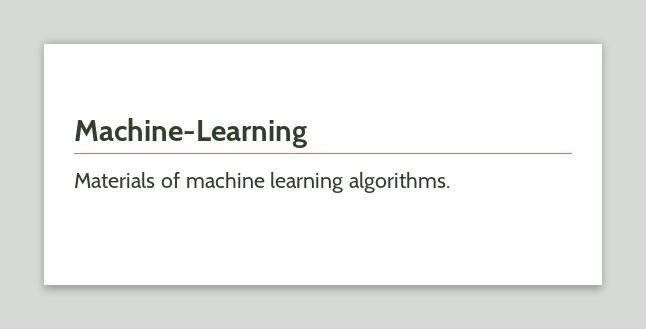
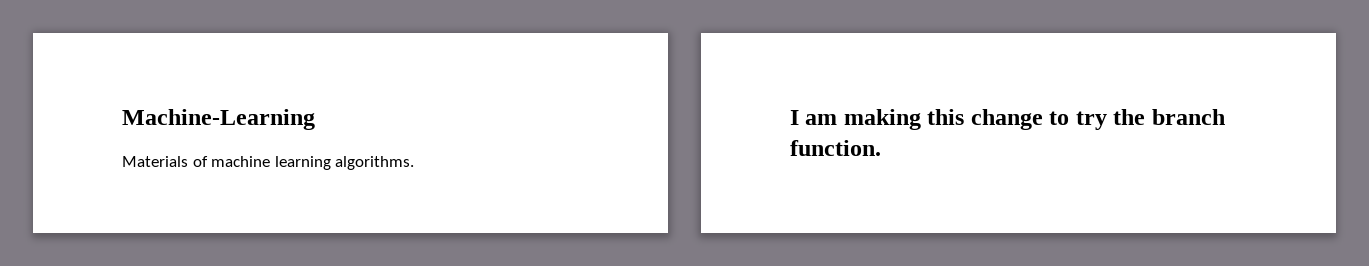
+ I am making this change to try the branch function.

